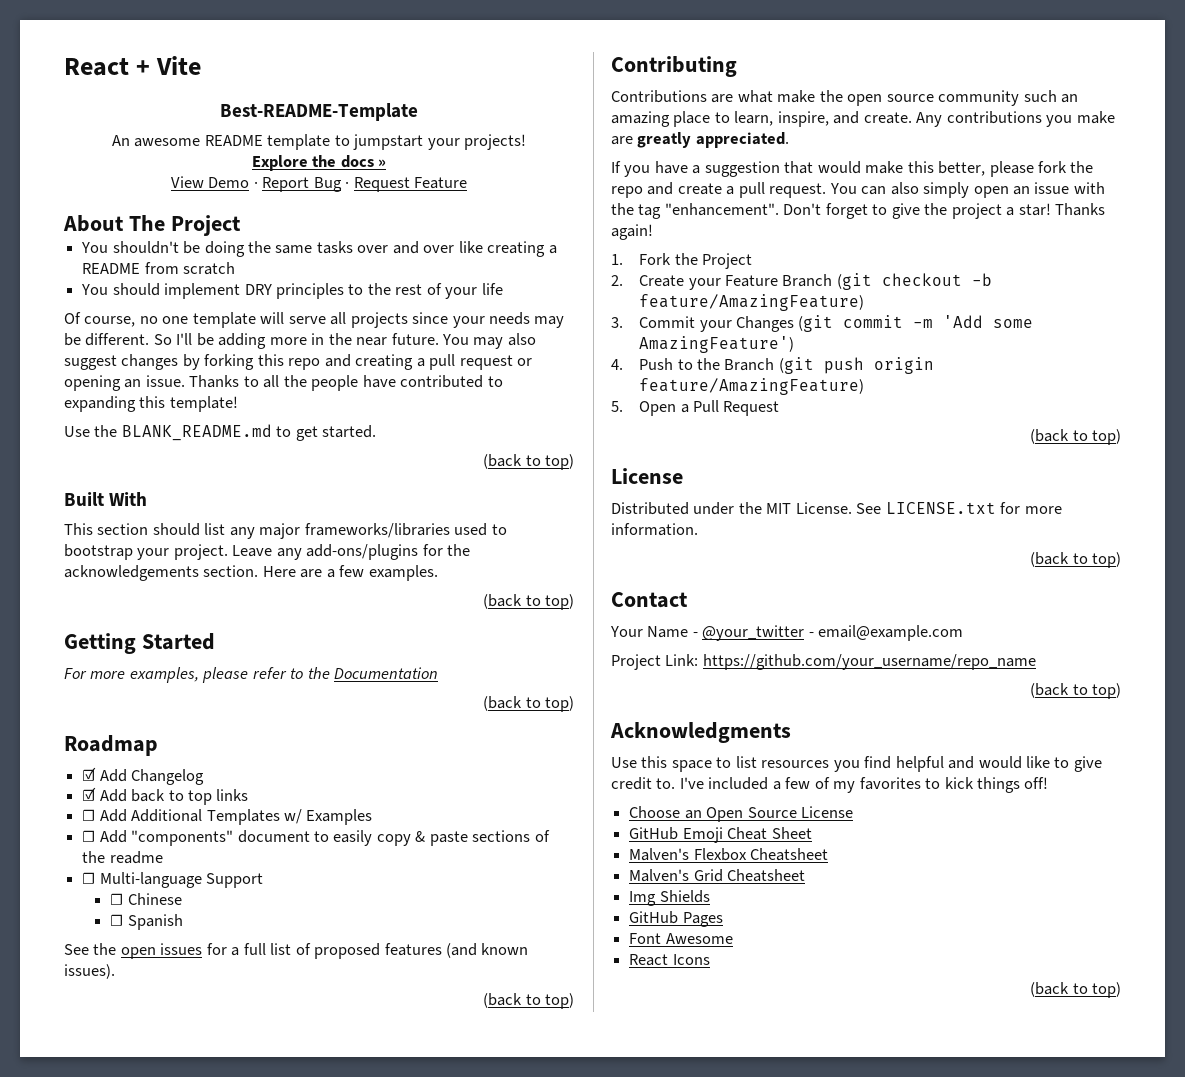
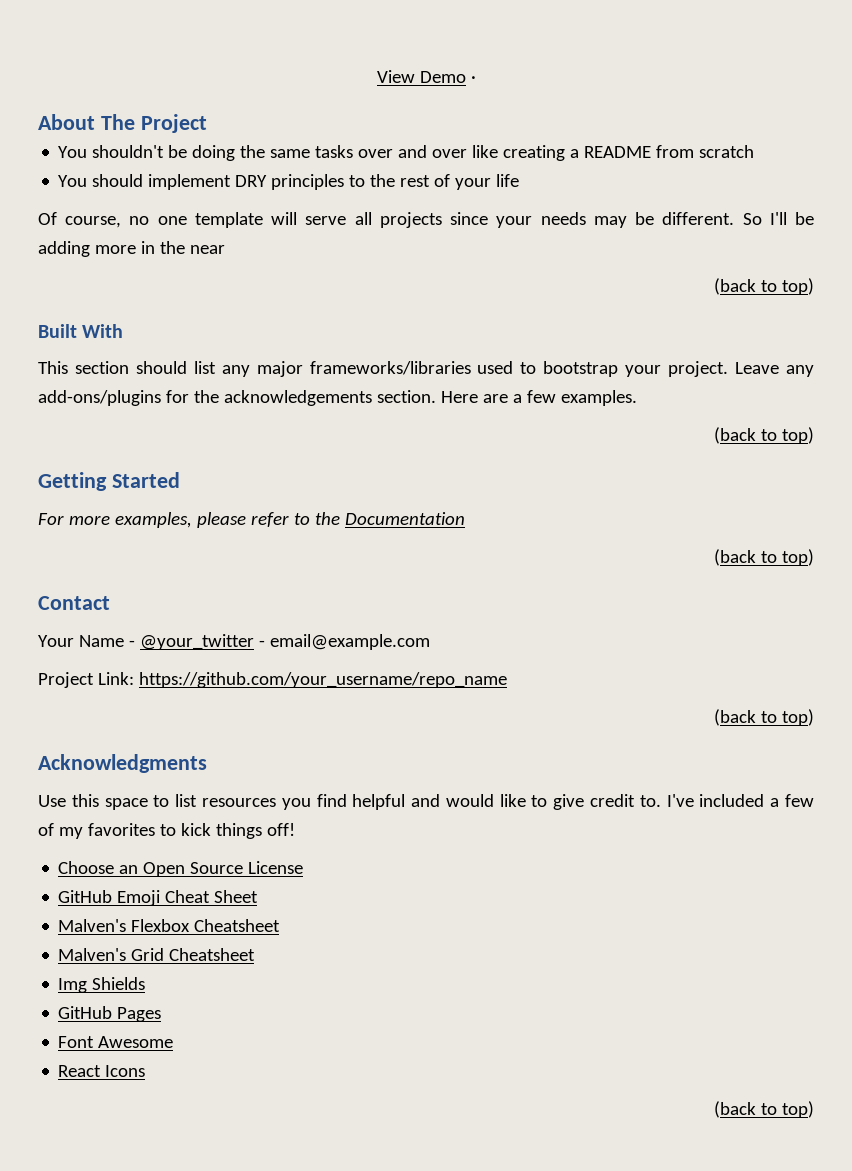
- React + Vite
- Best-README-Template
- An awesome README template to jumpstart your projects!
- Explore the docs »
- View Demo · Report Bug · Request Feature
+ View Demo ·
- So I'll be adding more in the near future. You may also suggest changes by forking this repo and creating a pull request or opening an issue. Thanks to all the people have contributed to expanding this template!
- Use the BLANK_README.md to get started.
+ So I'll be adding more in the near
- Roadmap
- ☑ Add Changelog
- ☑ Add back to top links
- ☐ Add Additional Templates w/ Examples
- ☐ Add "components" document to easily copy & paste sections of the readme
- ☐ Multi-language Support
- ☐ Chinese
- ☐ Spanish
- See the open issues for a full list of proposed features (and known issues).
- (back to top)
- Contributing
- Contributions are what make the open source community such an amazing place to learn, inspire, and create. Any contributions you make are greatly appreciated.
- If you have a suggestion that would make this better, please fork the repo and create a pull request. You can also simply open an issue with the tag "enhancement". Don't forget to give the project a star! Thanks again!
- 1. Fork the Project
- 2. Create your Feature Branch (git checkout -b feature/AmazingFeature)
- 3. Commit your Changes (git commit -m 'Add some AmazingFeature')
- 4. Push to the Branch (git push origin feature/AmazingFeature)
- 5. Open a Pull Request
- (back to top)
- License
- Distributed under the MIT License. See LICENSE.txt for more information.
- (back to top)

